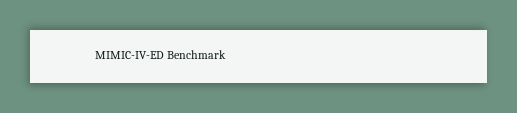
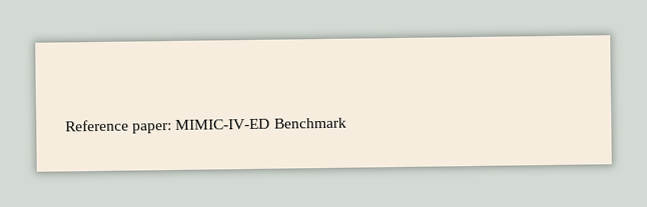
- MIMIC-IV-ED Benchmark
+ Reference paper: MIMIC-IV-ED Benchmark

